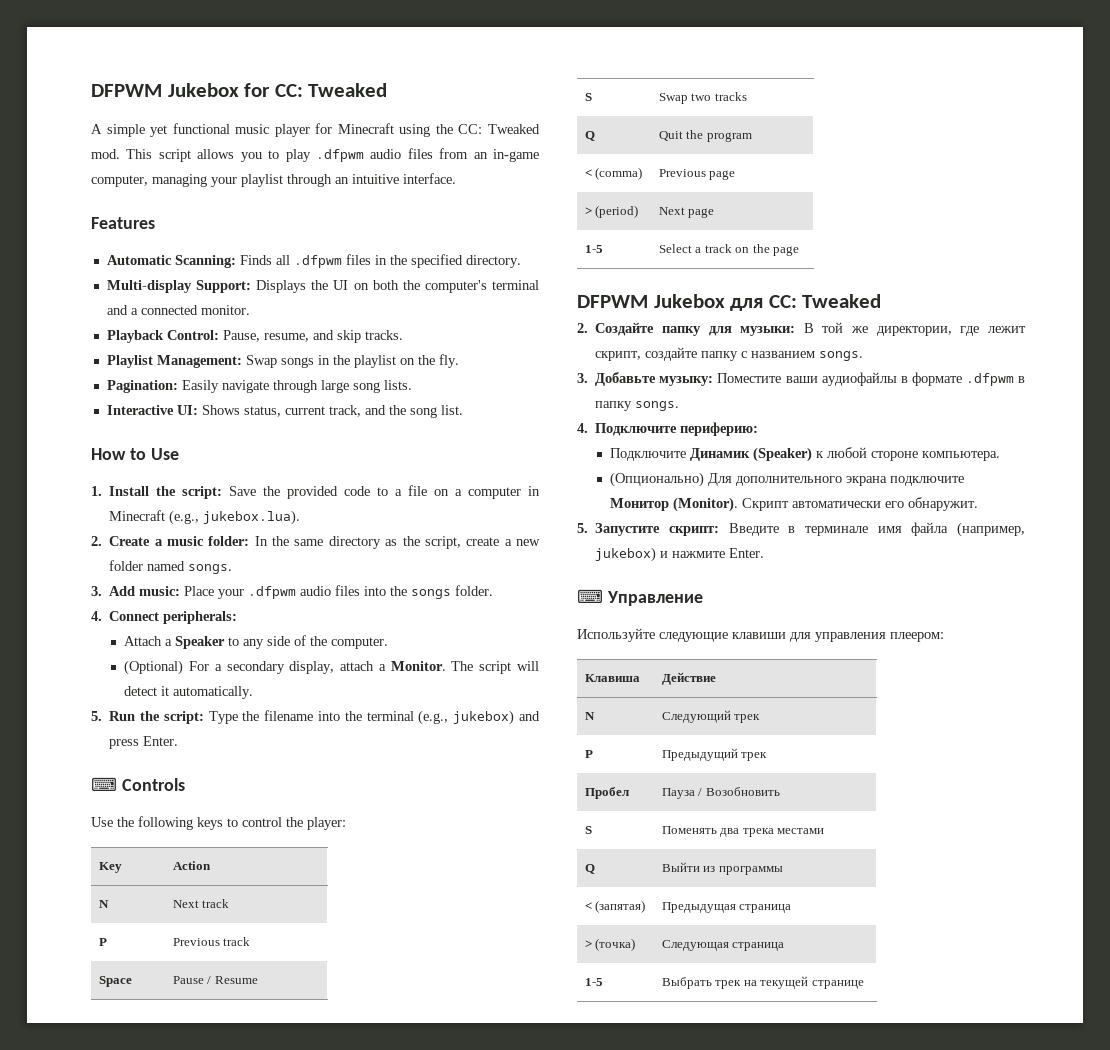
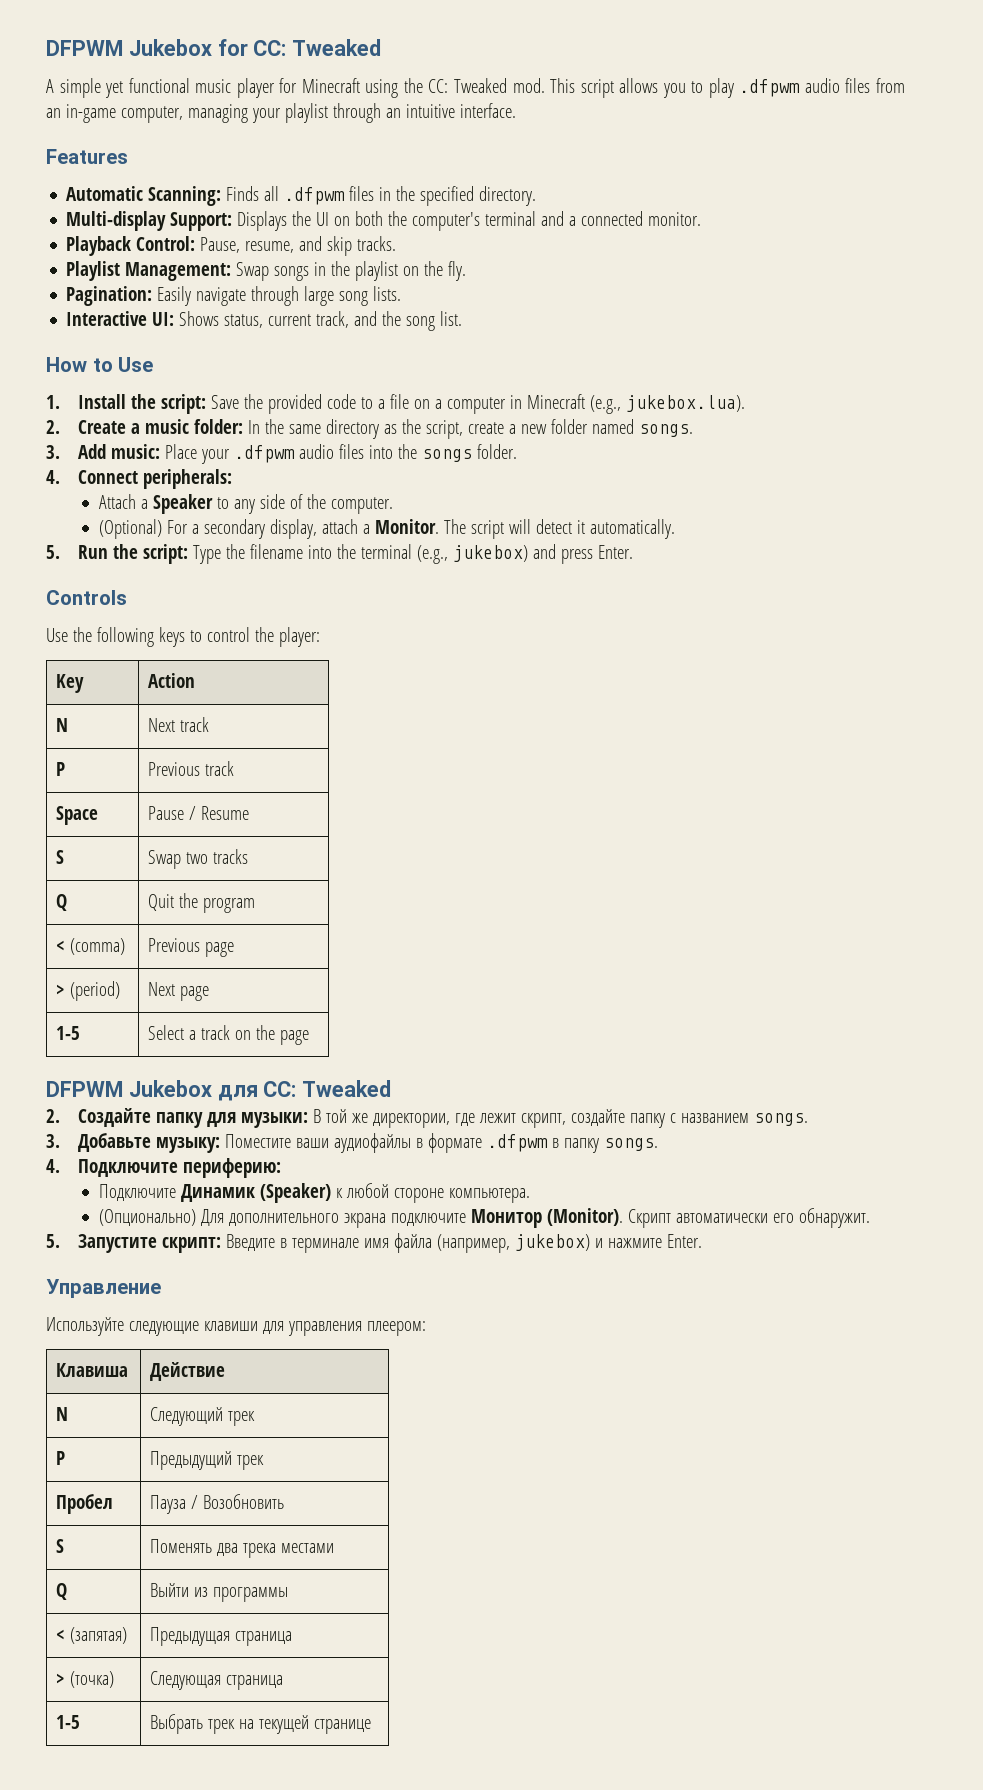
- ⌨ Controls
+ Controls
- ⌨ Управление
+ Управление

